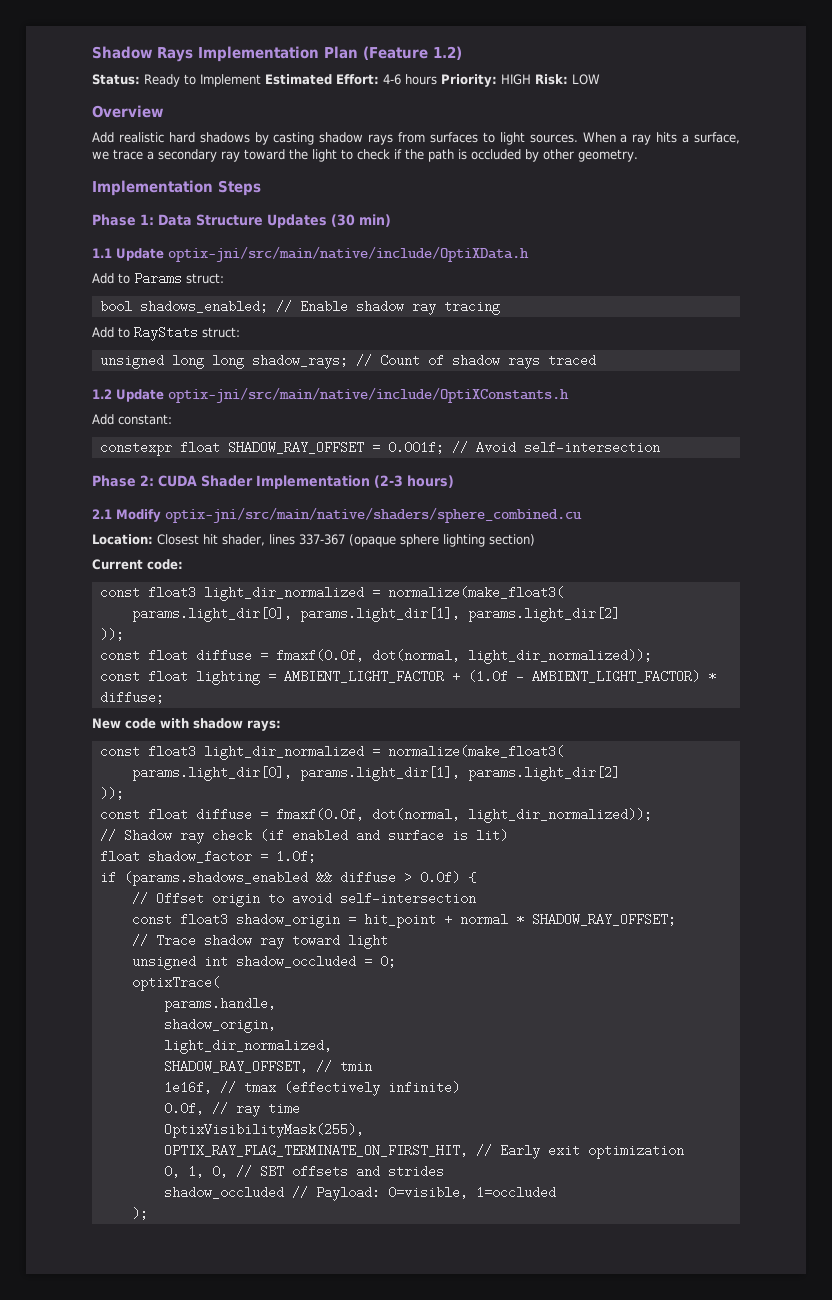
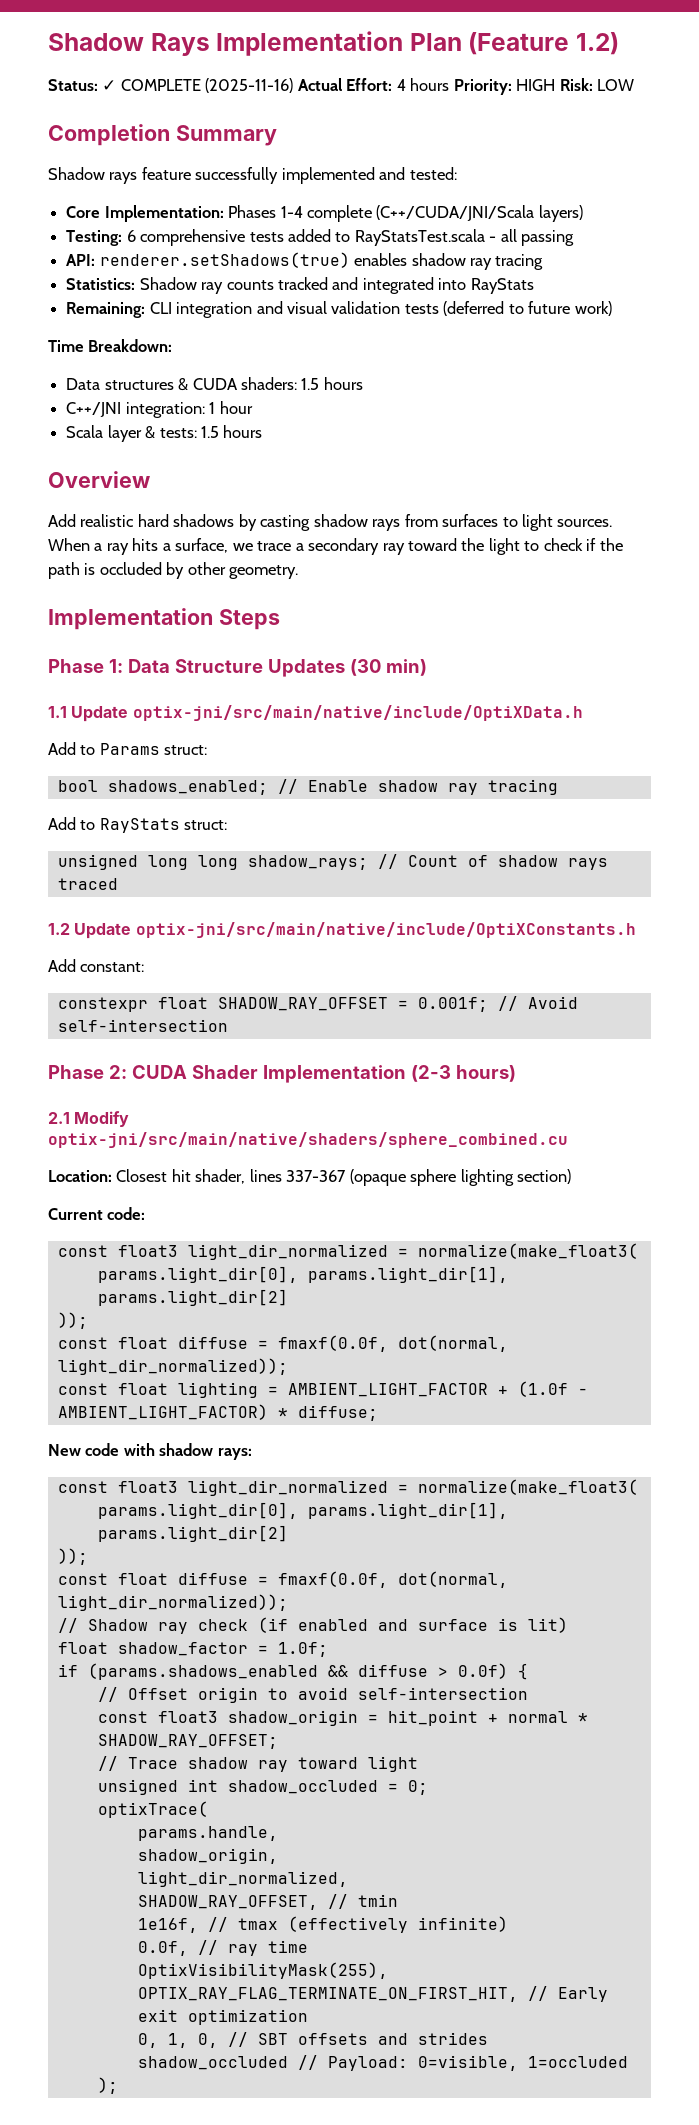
- Status: Ready to Implement Estimated Effort: 4-6 hours Priority: HIGH Risk: LOW
+ Status: ✓ COMPLETE (2025-11-16) Actual Effort: 4 hours Priority: HIGH Risk: LOW
+ Completion Summary
+ Shadow rays feature successfully implemented and tested:
+ Core Implementation: Phases 1-4 complete (C++/CUDA/JNI/Scala layers)
+ Testing: 6 comprehensive tests added to RayStatsTest.scala - all passing
+ API: renderer.setShadows(true) enables shadow ray tracing
+ Statistics: Shadow ray counts tracked and integrated into RayStats
+ Remaining: CLI integration and visual validation tests (deferred to future work)
+ Time Breakdown:
+ Data structures & CUDA shaders: 1.5 hours
+ C++/JNI integration: 1 hour
+ Scala layer & tests: 1.5 hours

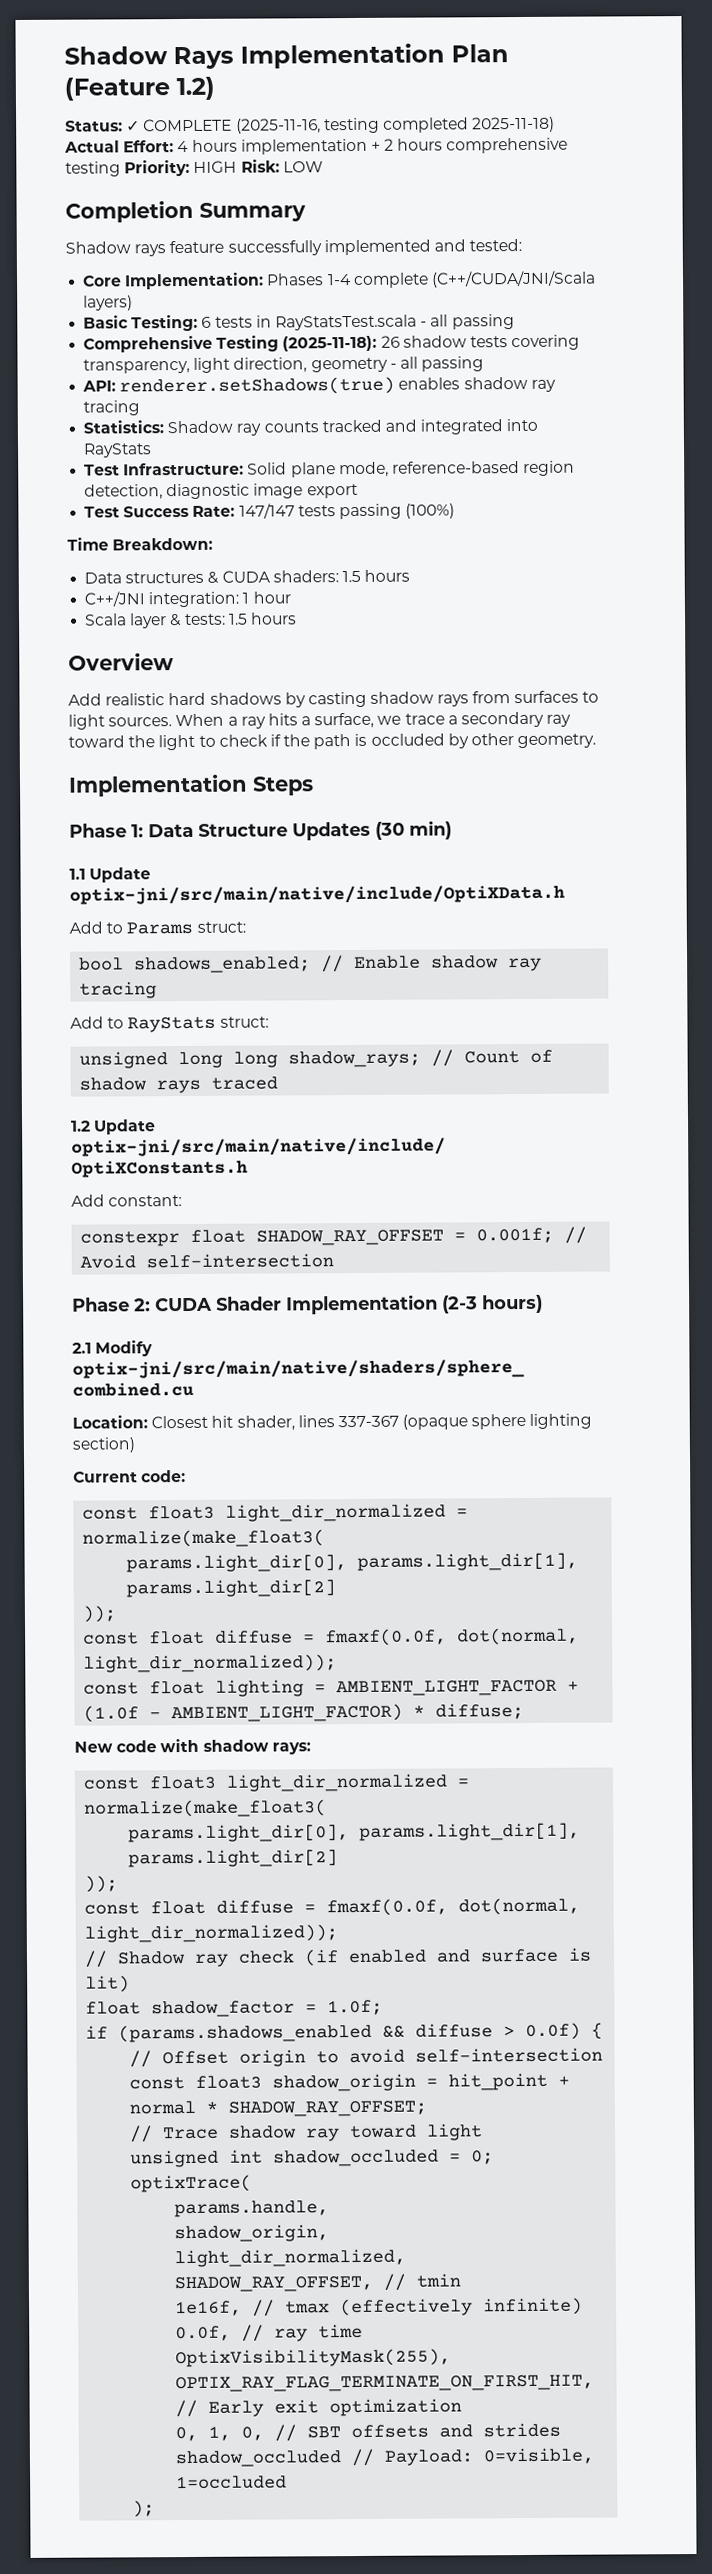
- Status: ✓ COMPLETE (2025-11-16) Actual Effort: 4 hours Priority: HIGH Risk: LOW
+ Status: ✓ COMPLETE (2025-11-16, testing completed 2025-11-18) Actual Effort: 4 hours implementation + 2 hours comprehensive testing Priority: HIGH Risk: LOW
- Testing: 6 comprehensive tests added to RayStatsTest.scala - all passing
+ Basic Testing: 6 tests in RayStatsTest.scala - all passing
+ Comprehensive Testing (2025-11-18): 26 shadow tests covering transparency, light direction, geometry - all passing
- Remaining: CLI integration and visual validation tests (deferred to future work)
+ Test Infrastructure: Solid plane mode, reference-based region detection, diagnostic image export
+ Test Success Rate: 147/147 tests passing (100%)

